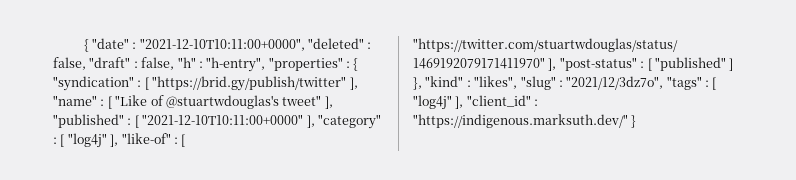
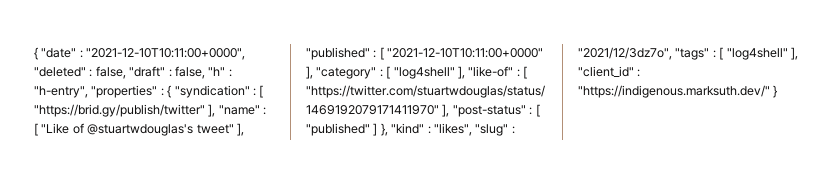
- [ "log4j" ], "like-of" :
+ [ "log4shell" ], "like-of" :
- [ "log4j" ], "client_id" :
+ [ "log4shell" ], "client_id" :

